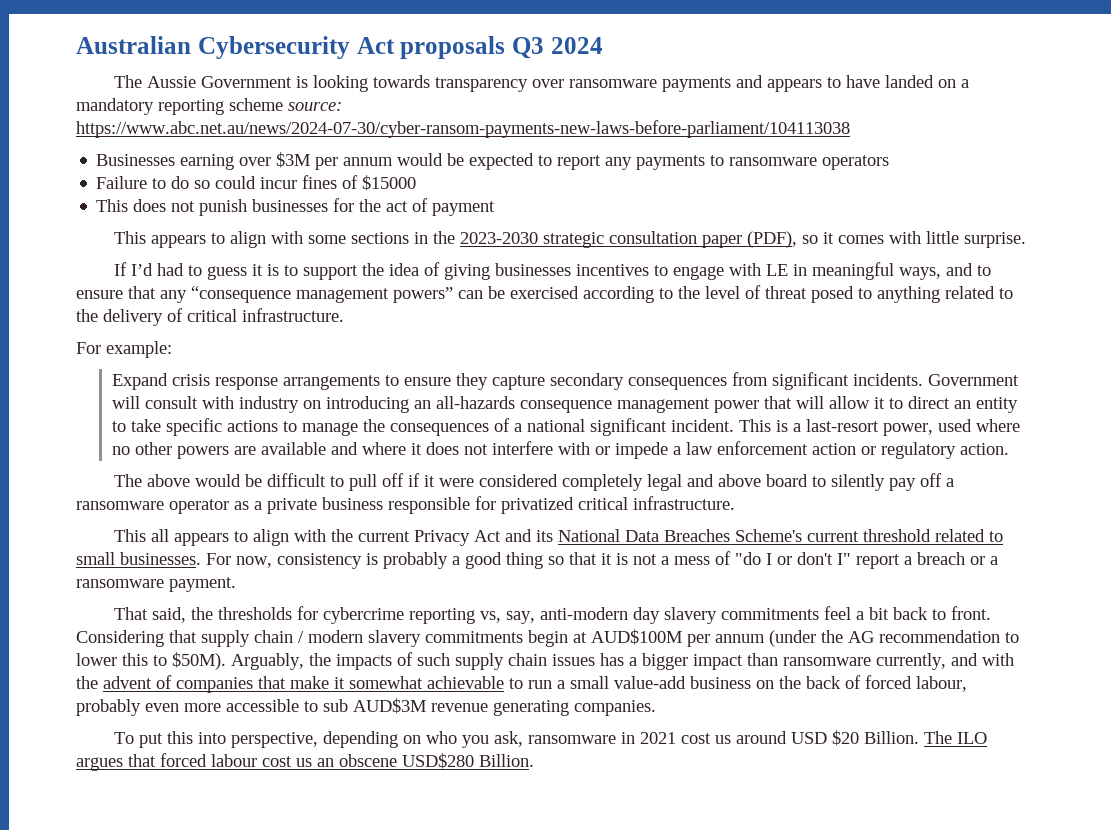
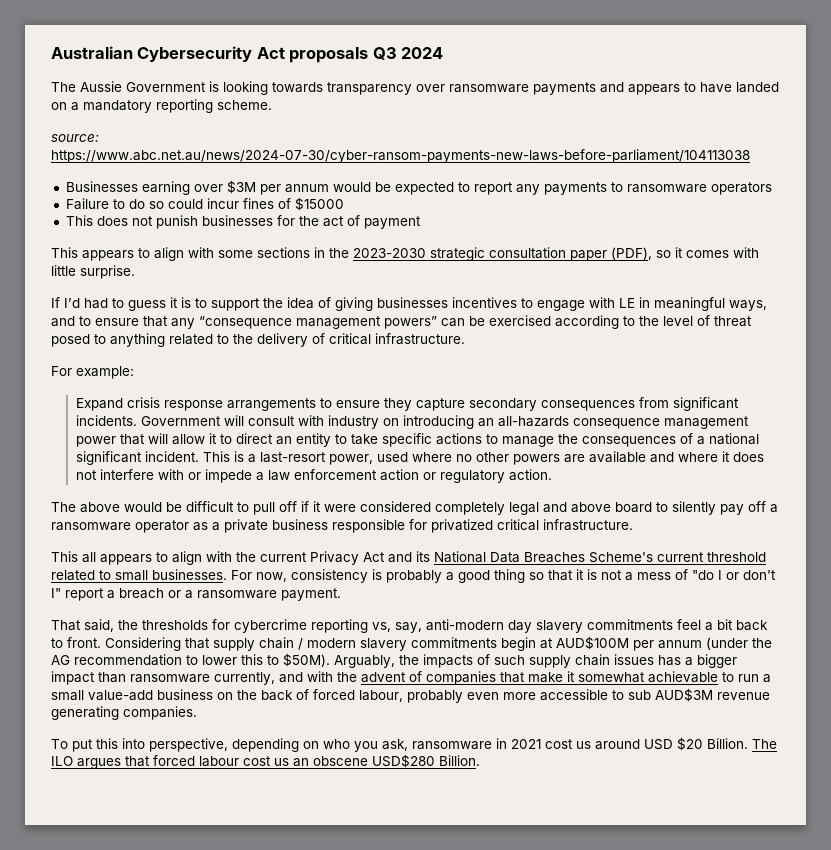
- The Aussie Government is looking towards transparency over ransomware payments and appears to have landed on a mandatory reporting scheme source: https://www.abc.net.au/news/2024-07-30/cyber-ransom-payments-new-laws-before-parliament/104113038
+ The Aussie Government is looking towards transparency over ransomware payments and appears to have landed on a mandatory reporting scheme.
+ source: https://www.abc.net.au/news/2024-07-30/cyber-ransom-payments-new-laws-before-parliament/104113038

